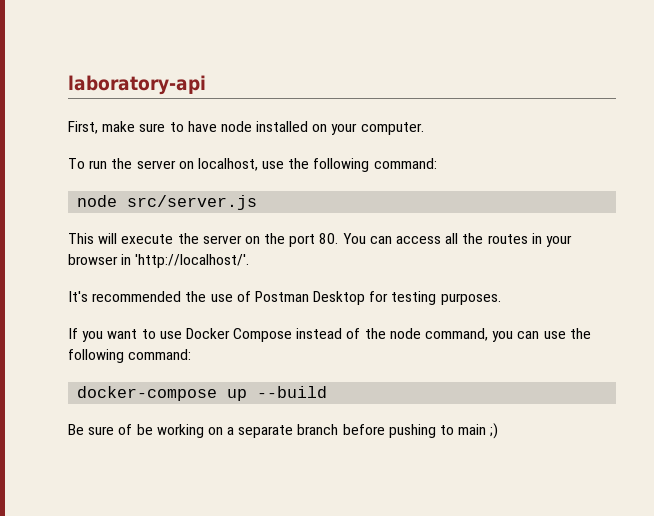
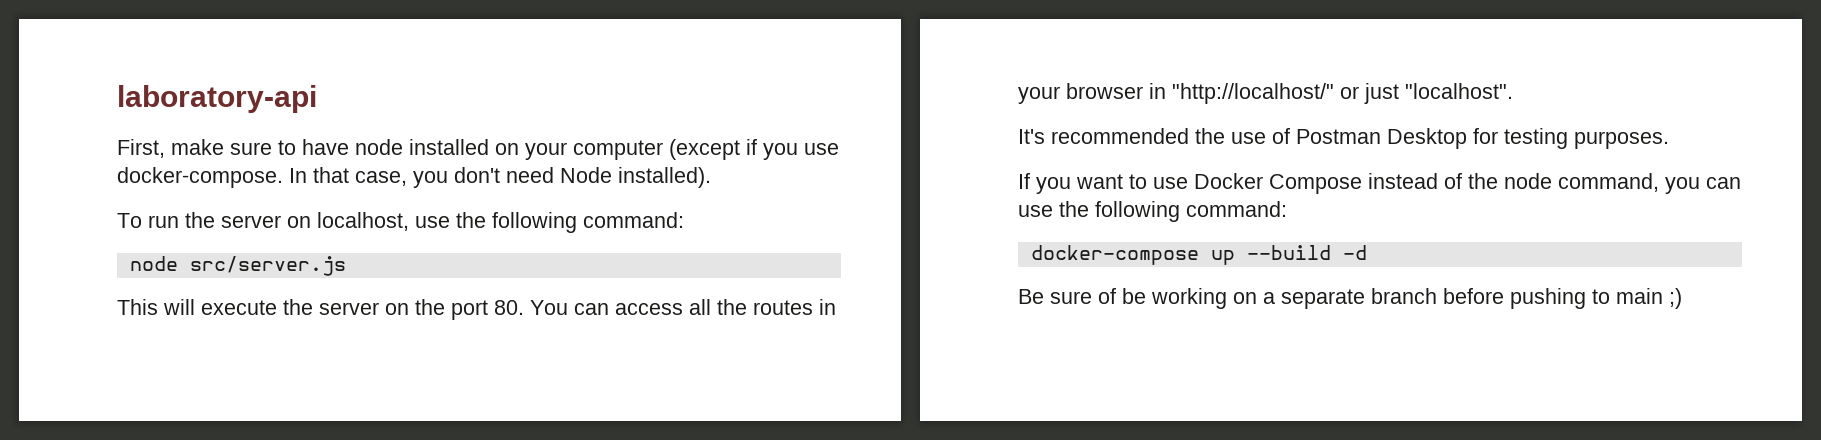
- First, make sure to have node installed on your computer.
+ First, make sure to have node installed on your computer (except if you use docker-compose. In that case, you don't need Node installed).
- This will execute the server on the port 80. You can access all the routes in your browser in 'http://localhost/'.
+ This will execute the server on the port 80. You can access all the routes in your browser in "http://localhost/" or just "localhost".
- docker-compose up --build
+ docker-compose up --build -d

